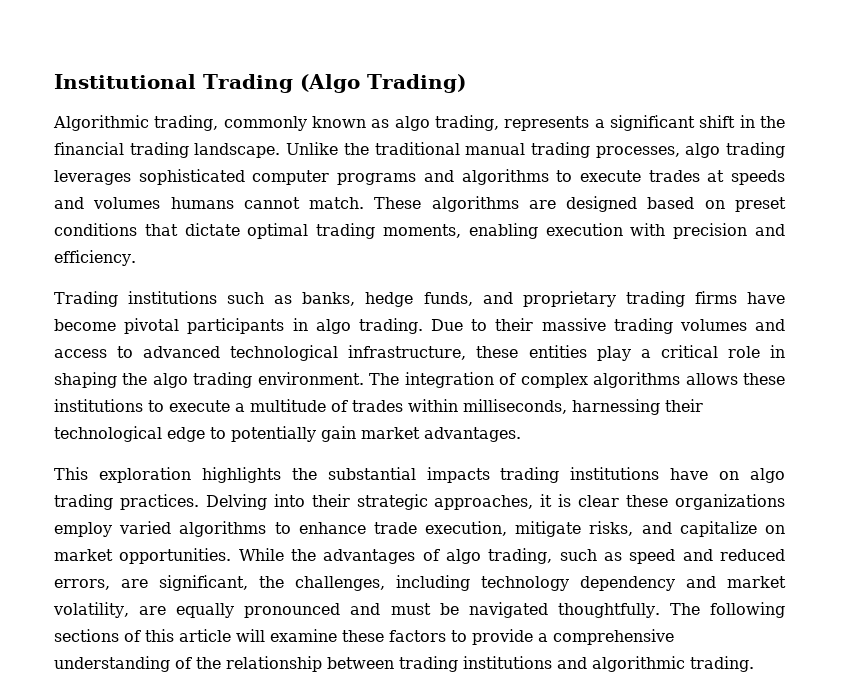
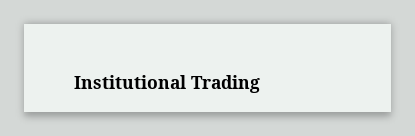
- Institutional Trading (Algo Trading)
- Algorithmic trading, commonly known as algo trading, represents a significant shift in the financial trading landscape. Unlike the traditional manual trading processes, algo trading leverages sophisticated computer programs and algorithms to execute trades at speeds and volumes humans cannot match. These algorithms are designed based on preset conditions that dictate optimal trading moments, enabling execution with precision and efficiency.
- Trading institutions such as banks, hedge funds, and proprietary trading firms have become pivotal participants in algo trading. Due to their massive trading volumes and access to advanced technological infrastructure, these entities play a critical role in shaping the algo trading environment. The integration of complex algorithms allows these institutions to execute a multitude of trades within milliseconds, harnessing their technological edge to potentially gain market advantages.
- This exploration highlights the substantial impacts trading institutions have on algo trading practices. Delving into their strategic approaches, it is clear these organizations employ varied algorithms to enhance trade execution, mitigate risks, and capitalize on market opportunities. While the advantages of algo trading, such as speed and reduced errors, are significant, the challenges, including technology dependency and market volatility, are equally pronounced and must be navigated thoughtfully. The following sections of this article will examine these factors to provide a comprehensive understanding of the relationship between trading institutions and algorithmic trading.
+ Institutional Trading

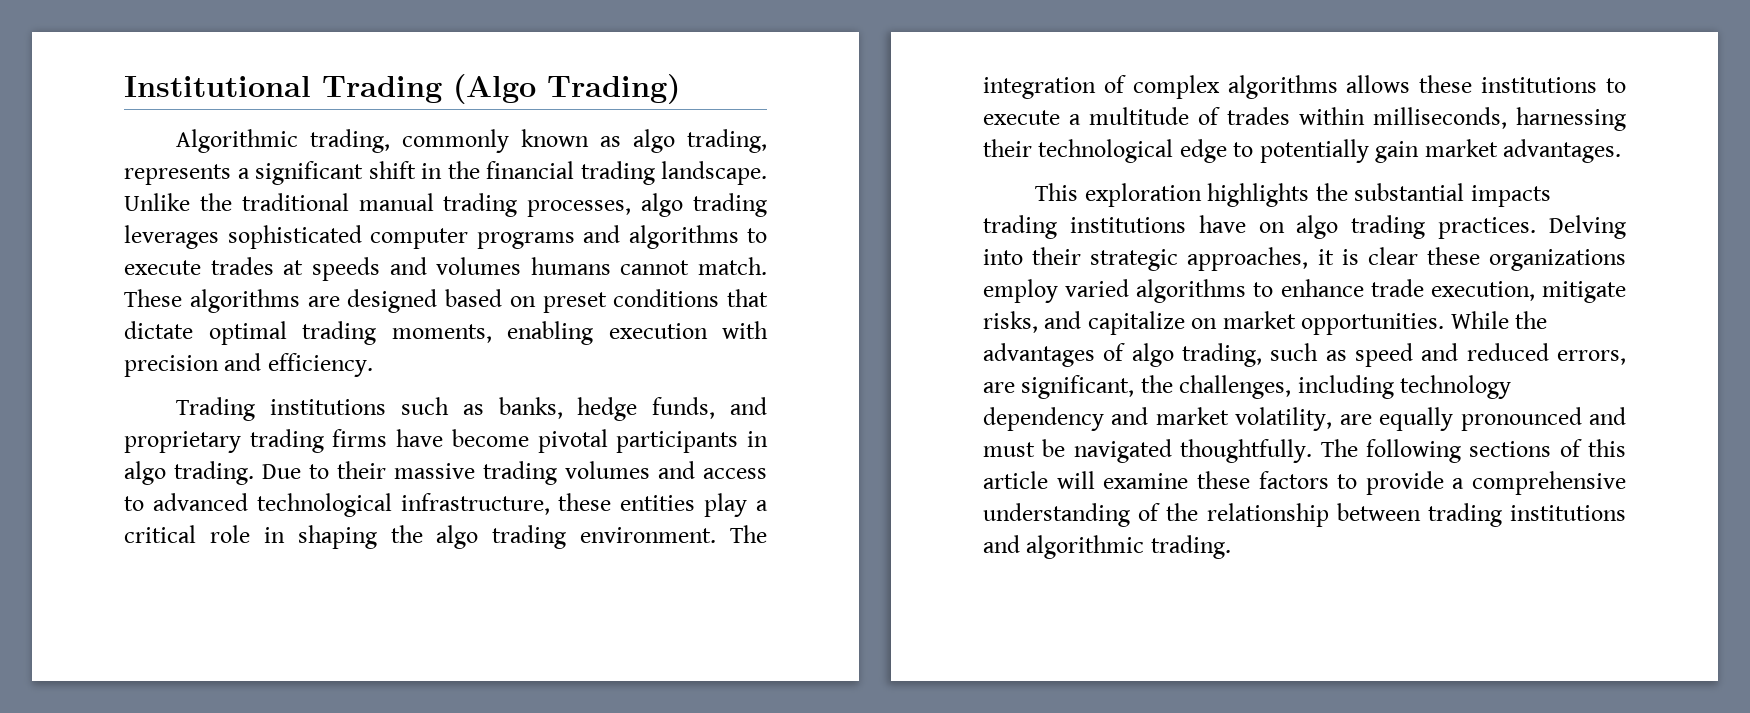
- Institutional Trading
+ Institutional Trading (Algo Trading)
+ Algorithmic trading, commonly known as algo trading, represents a significant shift in the financial trading landscape. Unlike the traditional manual trading processes, algo trading leverages sophisticated computer programs and algorithms to execute trades at speeds and volumes humans cannot match. These algorithms are designed based on preset conditions that dictate optimal trading moments, enabling execution with precision and efficiency.
+ Trading institutions such as banks, hedge funds, and proprietary trading firms have become pivotal participants in algo trading. Due to their massive trading volumes and access to advanced technological infrastructure, these entities play a critical role in shaping the algo trading environment. The integration of complex algorithms allows these institutions to execute a multitude of trades within milliseconds, harnessing their technological edge to potentially gain market advantages.
+ This exploration highlights the substantial impacts trading institutions have on algo trading practices. Delving into their strategic approaches, it is clear these organizations employ varied algorithms to enhance trade execution, mitigate risks, and capitalize on market opportunities. While the advantages of algo trading, such as speed and reduced errors, are significant, the challenges, including technology dependency and market volatility, are equally pronounced and must be navigated thoughtfully. The following sections of this article will examine these factors to provide a comprehensive understanding of the relationship between trading institutions and algorithmic trading.

